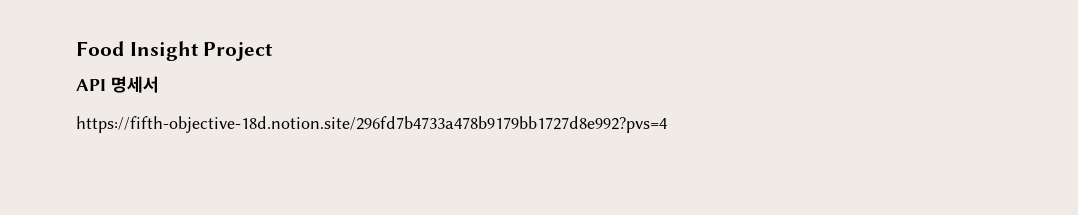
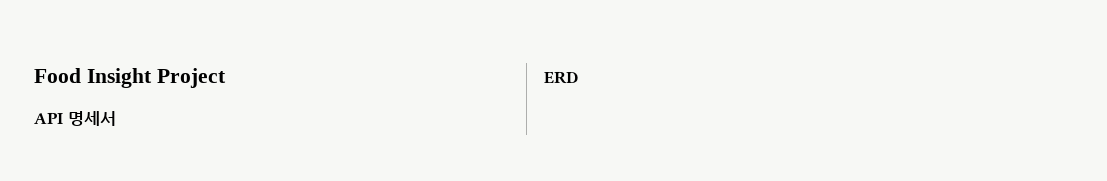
- https://fifth-objective-18d.notion.site/296fd7b4733a478b9179bb1727d8e992?pvs=4
+ ERD

